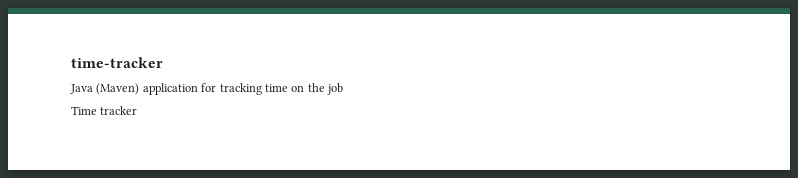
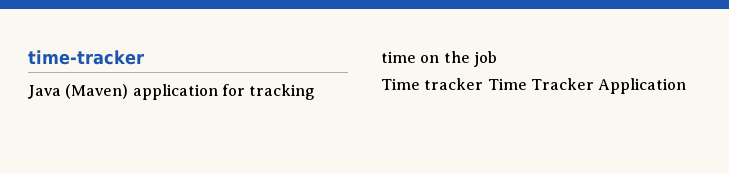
- Time tracker
+ Time tracker Time Tracker Application

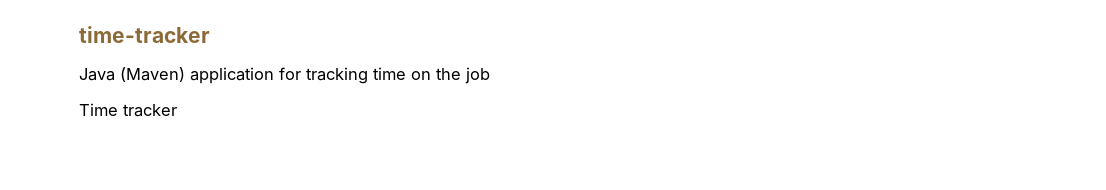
- Time tracker Time Tracker Application
+ Time tracker

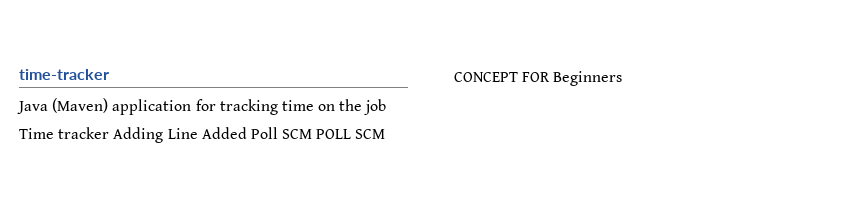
- Time tracker
+ Time tracker Adding Line Added Poll SCM POLL SCM CONCEPT FOR Beginners

